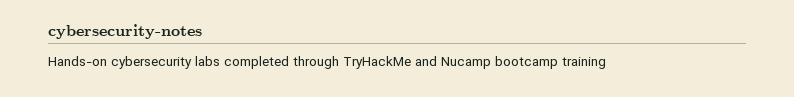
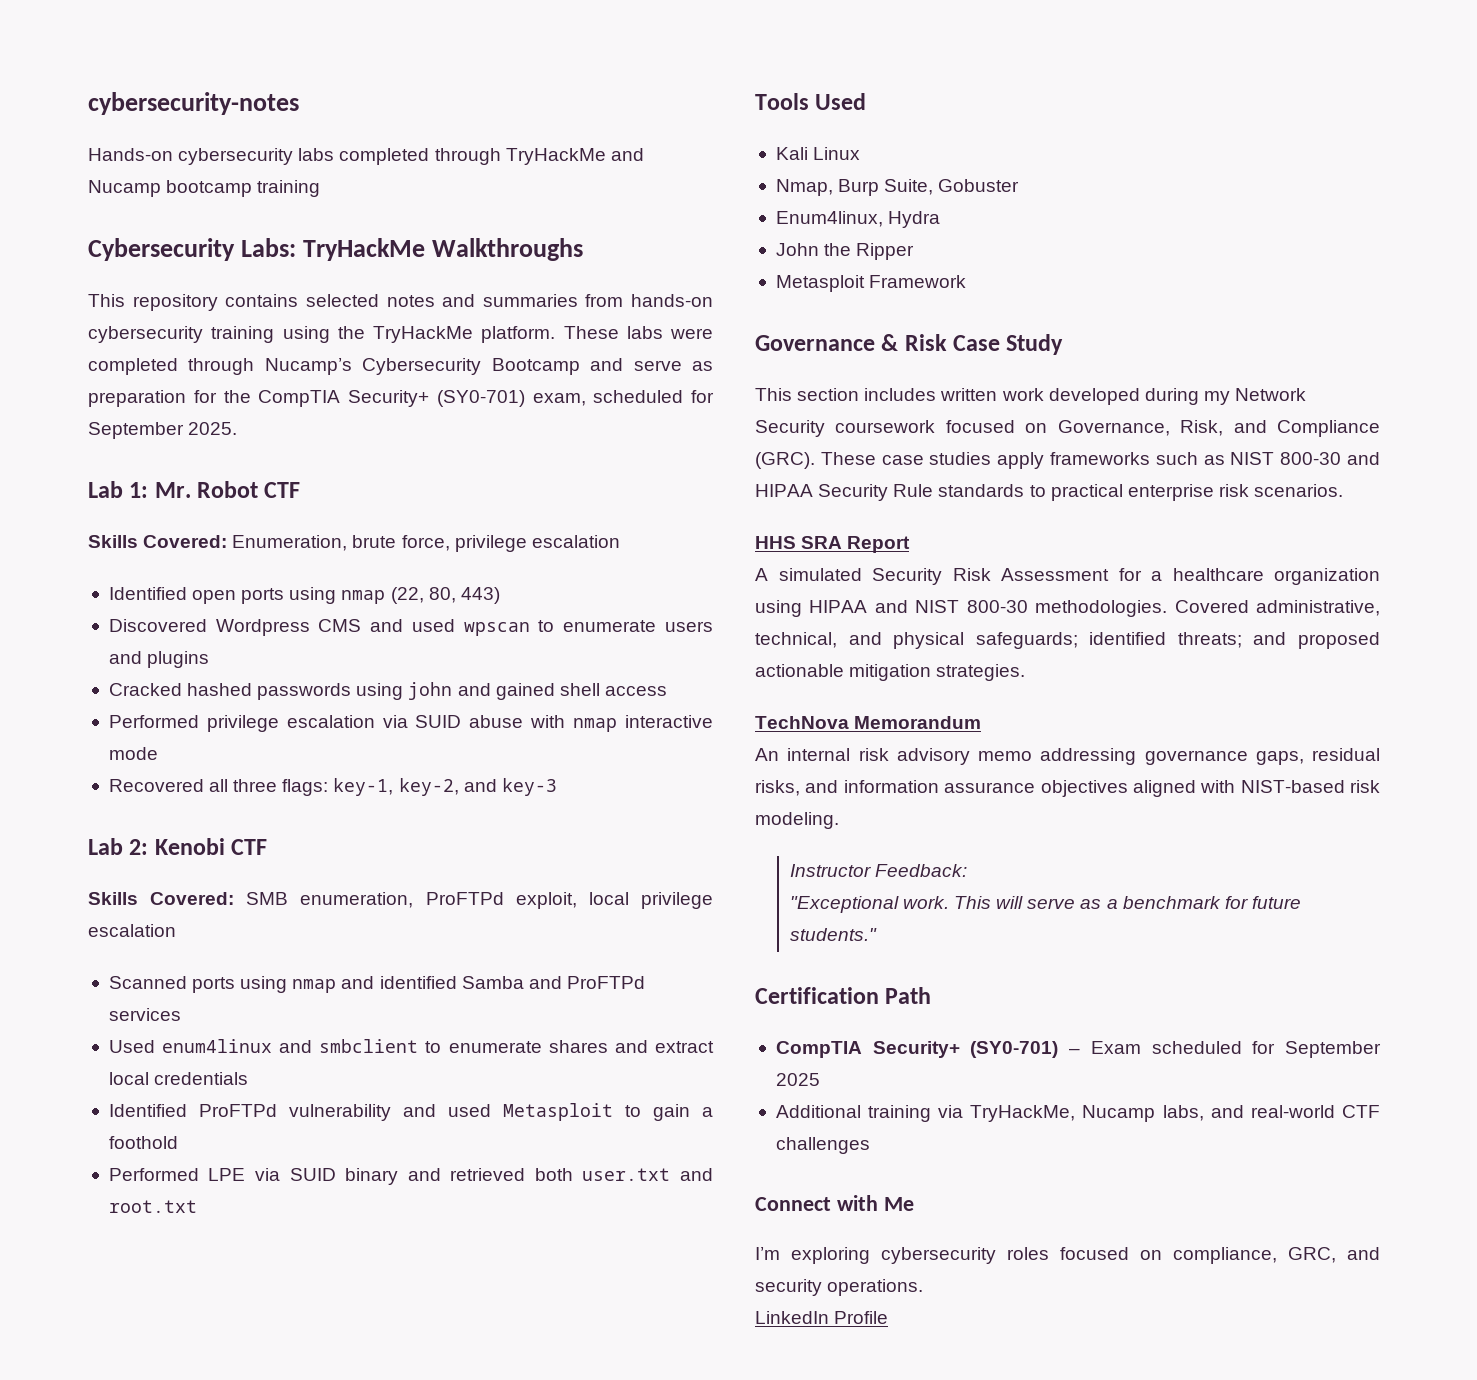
+ Cybersecurity Labs: TryHackMe Walkthroughs
+ This repository contains selected notes and summaries from hands-on cybersecurity training using the TryHackMe platform. These labs were completed through Nucamp’s Cybersecurity Bootcamp and serve as preparation for the CompTIA Security+ (SY0-701) exam, scheduled for September 2025.
+ Lab 1: Mr. Robot CTF
+ Skills Covered: Enumeration, brute force, privilege escalation
+ Identified open ports using nmap (22, 80, 443)
+ Discovered Wordpress CMS and used wpscan to enumerate users and plugins
+ Cracked hashed passwords using john and gained shell access
+ Performed privilege escalation via SUID abuse with nmap interactive mode
+ Recovered all three flags: key-1, key-2, and key-3
+ Lab 2: Kenobi CTF
+ Skills Covered: SMB enumeration, ProFTPd exploit, local privilege escalation
+ Scanned ports using nmap and identified Samba and ProFTPd services
+ Used enum4linux and smbclient to enumerate shares and extract local credentials
+ Identified ProFTPd vulnerability and used Metasploit to gain a foothold
+ Performed LPE via SUID binary and retrieved both user.txt and root.txt
+ Tools Used
+ Kali Linux
+ Nmap, Burp Suite, Gobuster
+ Enum4linux, Hydra
+ John the Ripper
+ Metasploit Framework
+ Governance & Risk Case Study
+ This section includes written work developed during my Network Security coursework focused on Governance, Risk, and Compliance (GRC). These case studies apply frameworks such as NIST 800-30 and HIPAA Security Rule standards to practical enterprise risk scenarios.
+ HHS SRA Report
+ A simulated Security Risk Assessment for a healthcare organization using HIPAA and NIST 800-30 methodologies. Covered administrative, technical, and physical safeguards; identified threats; and proposed actionable mitigation strategies.
+ TechNova Memorandum
+ An internal risk advisory memo addressing governance gaps, residual risks, and information assurance objectives aligned with NIST-based risk modeling.
+ Instructor Feedback:
+ "Exceptional work. This will serve as a benchmark for future students."
+ Certification Path
+ CompTIA Security+ (SY0-701) – Exam scheduled for September 2025
+ Additional training via TryHackMe, Nucamp labs, and real-world CTF challenges
+ Connect with Me
+ I’m exploring cybersecurity roles focused on compliance, GRC, and security operations.
+ LinkedIn Profile

